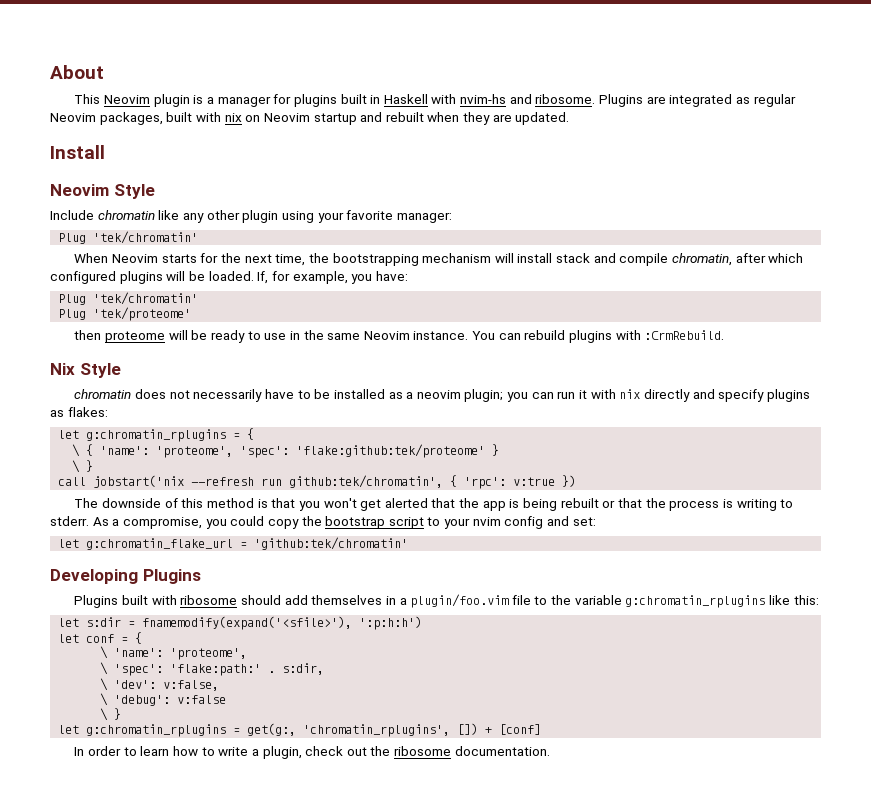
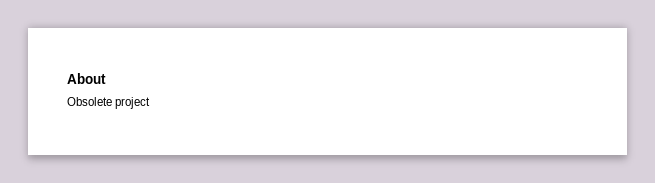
- This Neovim plugin is a manager for plugins built in Haskell with nvim-hs and ribosome. Plugins are integrated as regular Neovim packages, built with nix on Neovim startup and rebuilt when they are updated.
- Install
- Neovim Style
- Include chromatin like any other plugin using your favorite manager:
- Plug 'tek/chromatin'
- When Neovim starts for the next time, the bootstrapping mechanism will install stack and compile chromatin, after which configured plugins will be loaded. If, for example, you have:
- Plug 'tek/chromatin'
- Plug 'tek/proteome'
- then proteome will be ready to use in the same Neovim instance. You can rebuild plugins with :CrmRebuild.
- Nix Style
- chromatin does not necessarily have to be installed as a neovim plugin; you can run it with nix directly and specify plugins as flakes:
- let g:chromatin_rplugins = {
- \ { 'name': 'proteome', 'spec': 'flake:github:tek/proteome' }
- \ }
- call jobstart('nix --refresh run github:tek/chromatin', { 'rpc': v:true })
- The downside of this method is that you won't get alerted that the app is being rebuilt or that the process is writing to stderr. As a compromise, you could copy the bootstrap script to your nvim config and set:
- let g:chromatin_flake_url = 'github:tek/chromatin'
- Developing Plugins
- Plugins built with ribosome should add themselves in a plugin/foo.vim file to the variable g:chromatin_rplugins like this:
- let s:dir = fnamemodify(expand('<sfile>'), ':p:h:h')
- let conf = {
- \ 'name': 'proteome',
- \ 'spec': 'flake:path:' . s:dir,
- \ 'dev': v:false,
- \ 'debug': v:false
- \ }
- let g:chromatin_rplugins = get(g:, 'chromatin_rplugins', []) + [conf]
- In order to learn how to write a plugin, check out the ribosome documentation.
+ Obsolete project

